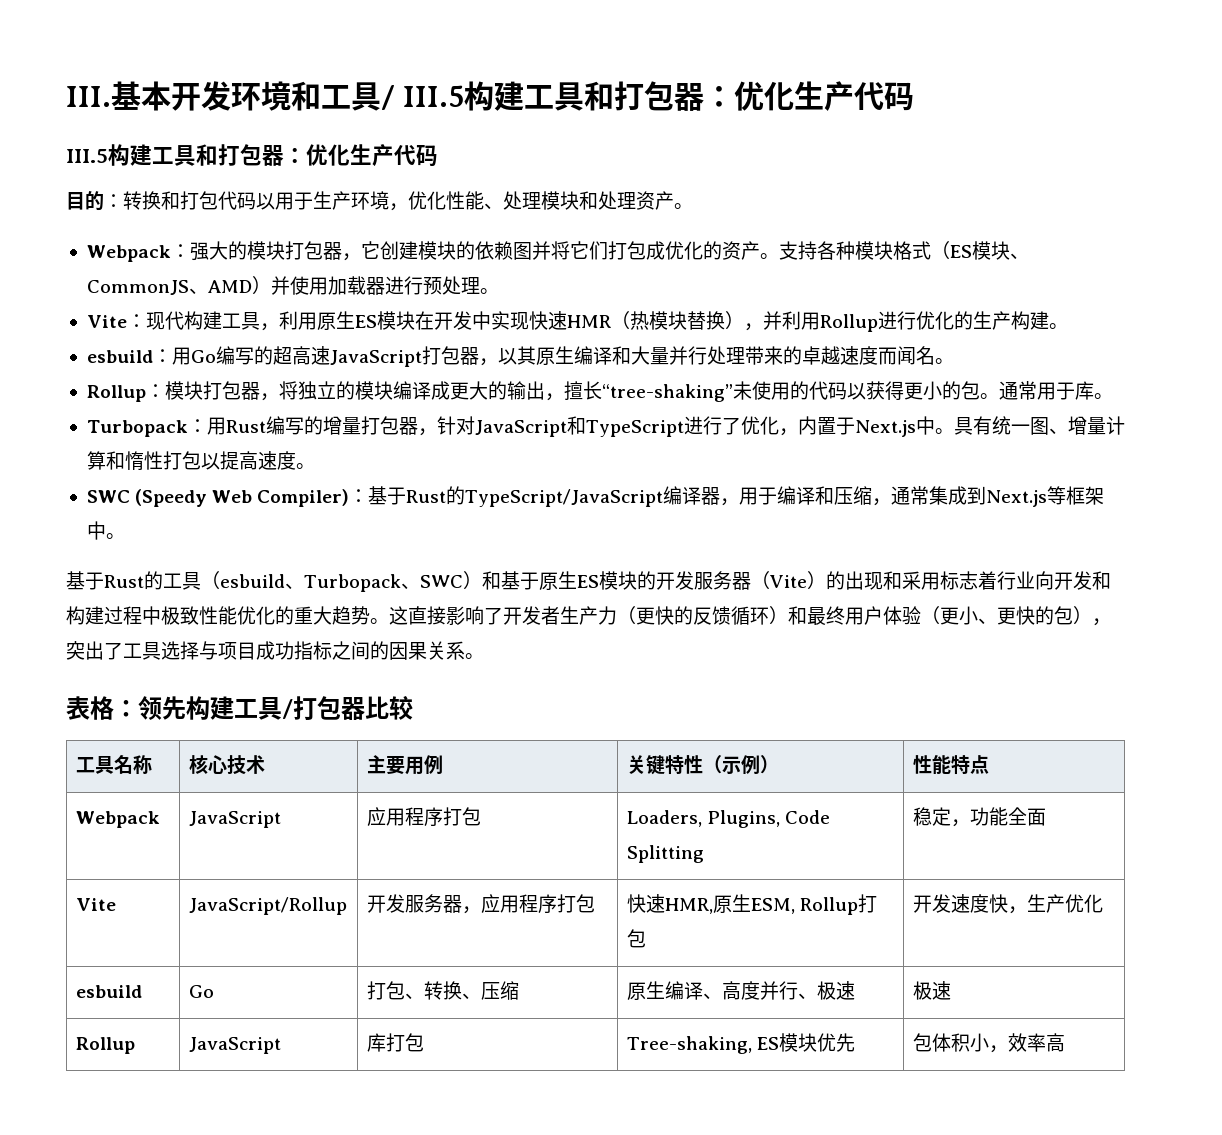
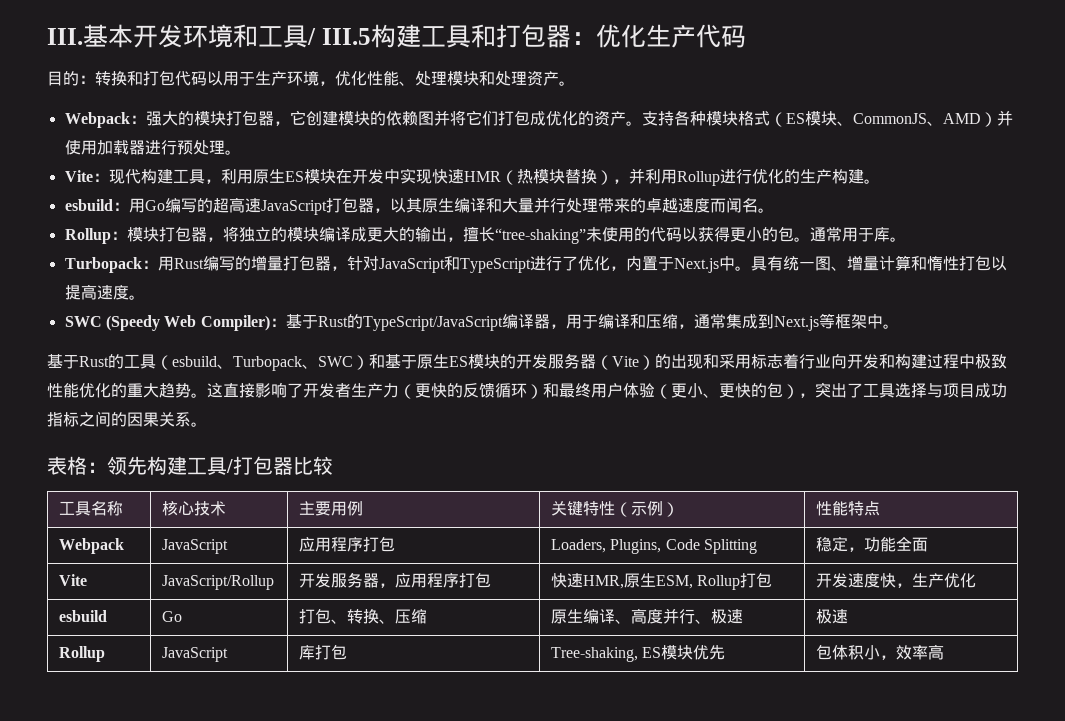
  III.基本开发环境和工具/ III.5构建工具和打包器：优化生产代码
- III.5构建工具和打包器：优化生产代码

